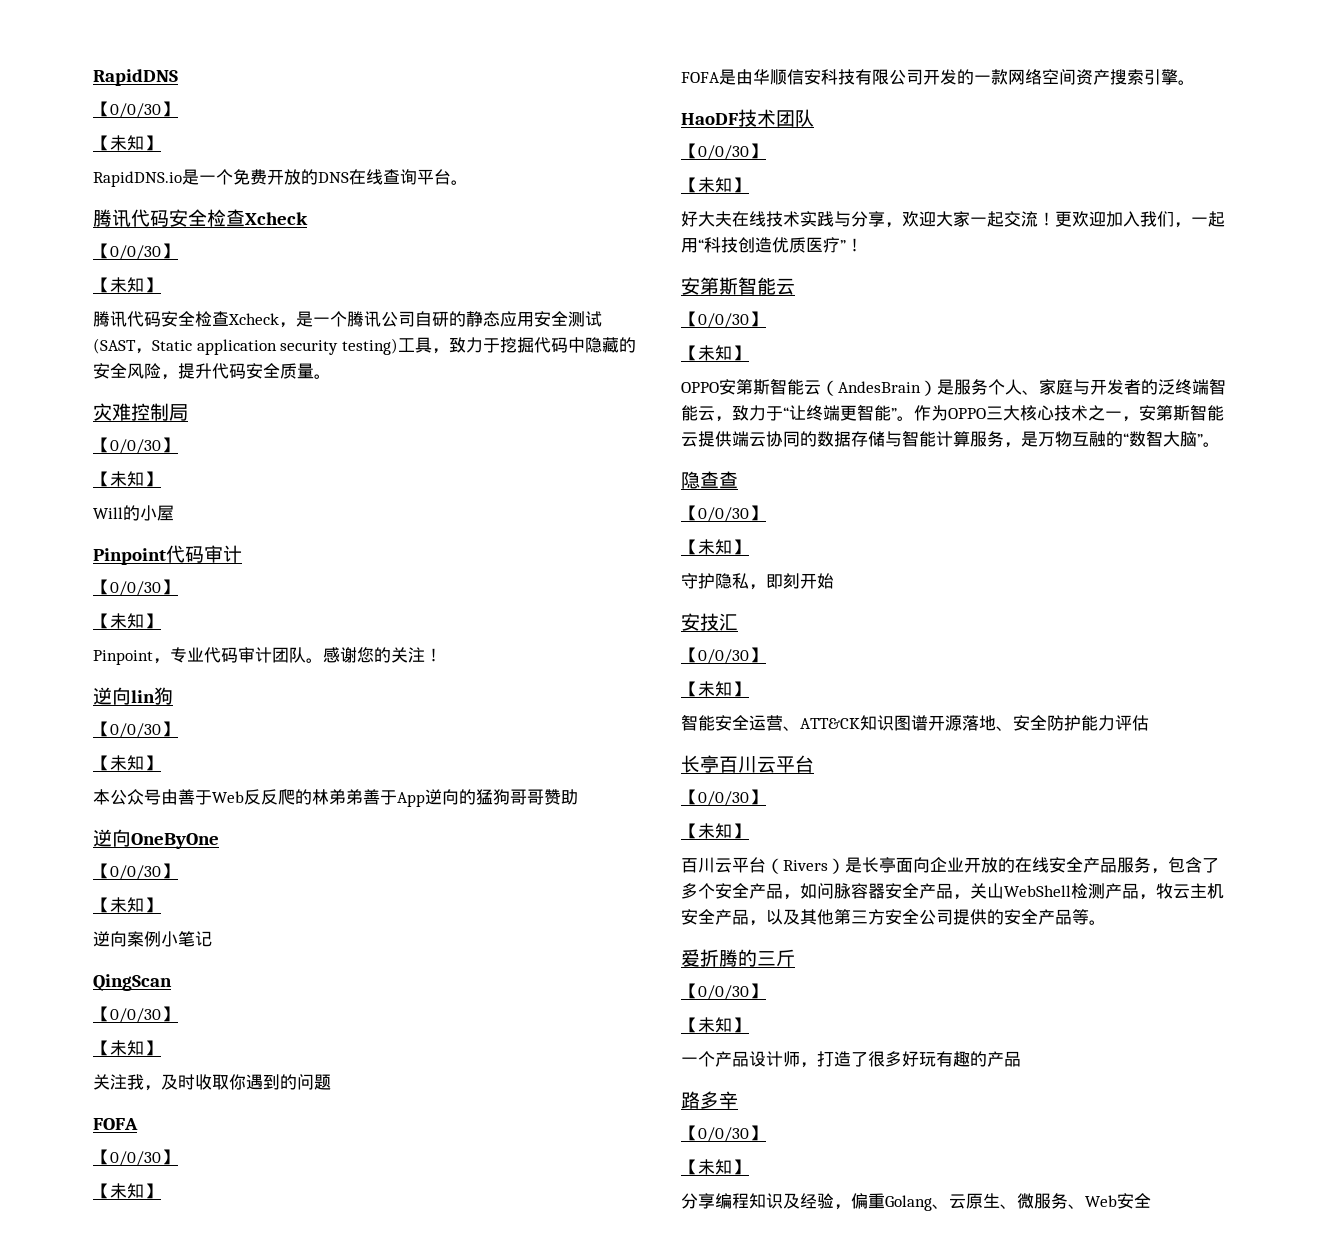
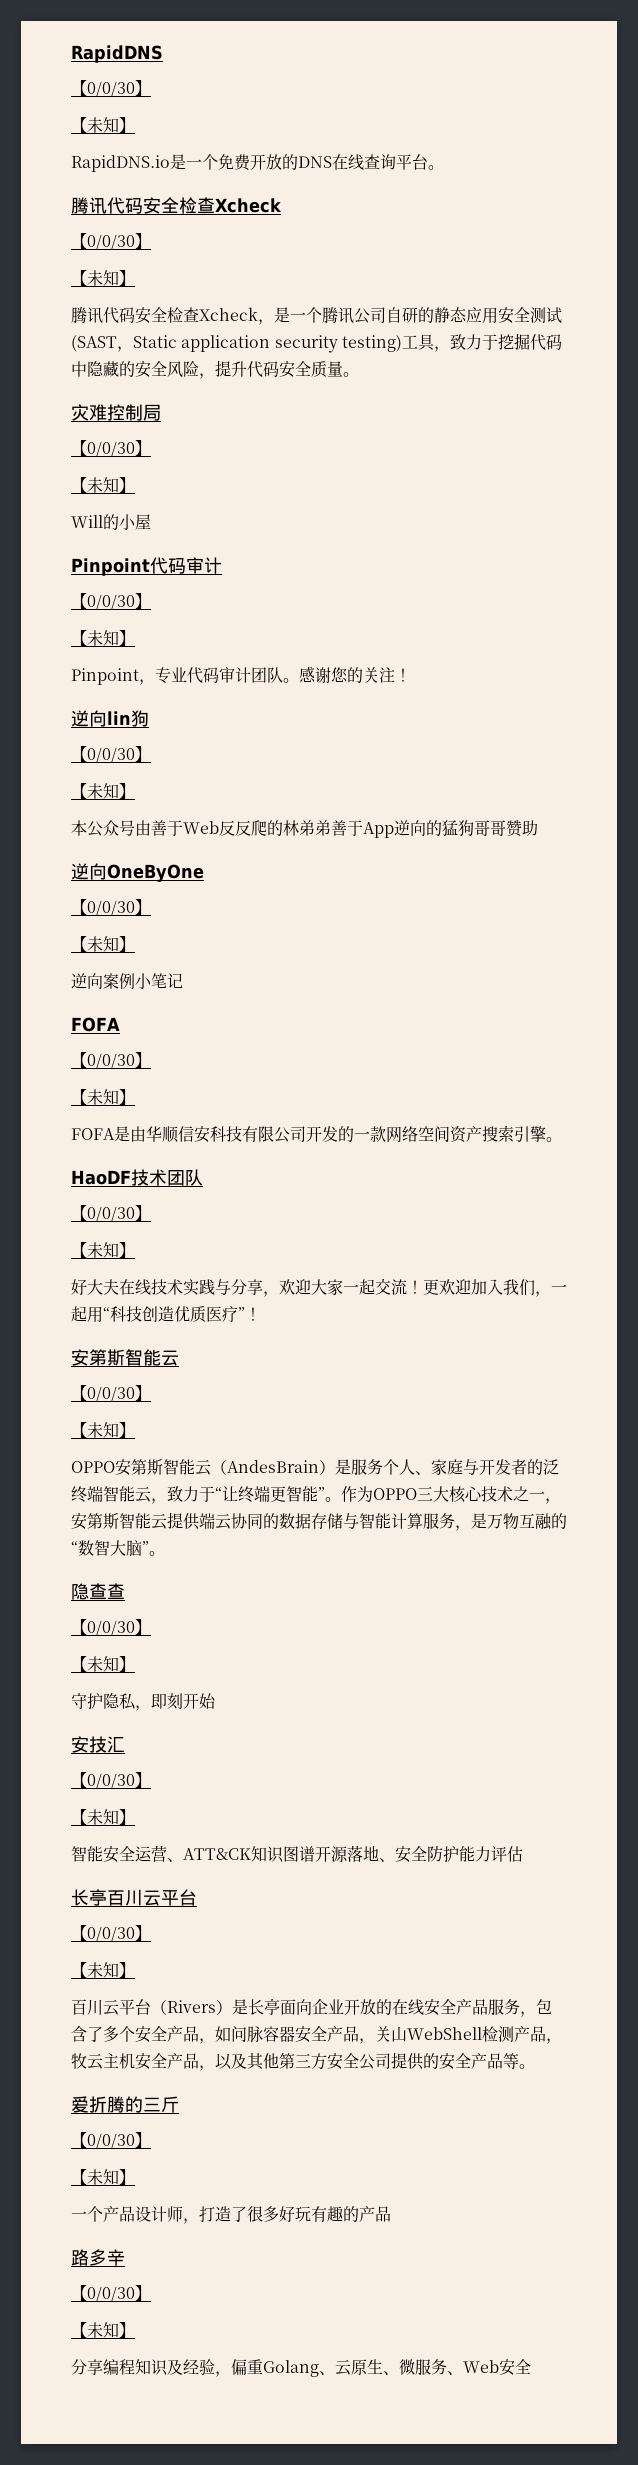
- QingScan
- 【0/0/30】
- 【未知】
- 关注我，及时收取你遇到的问题

